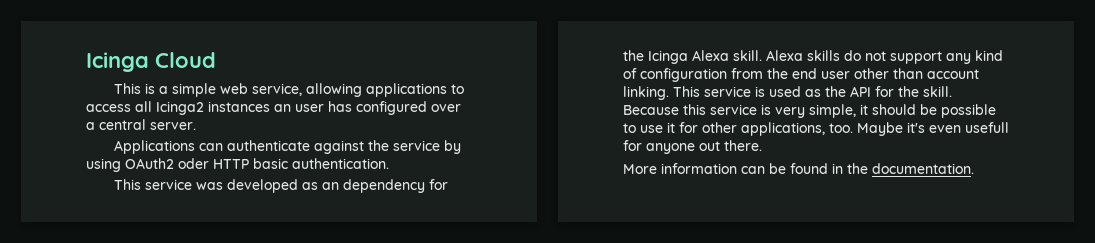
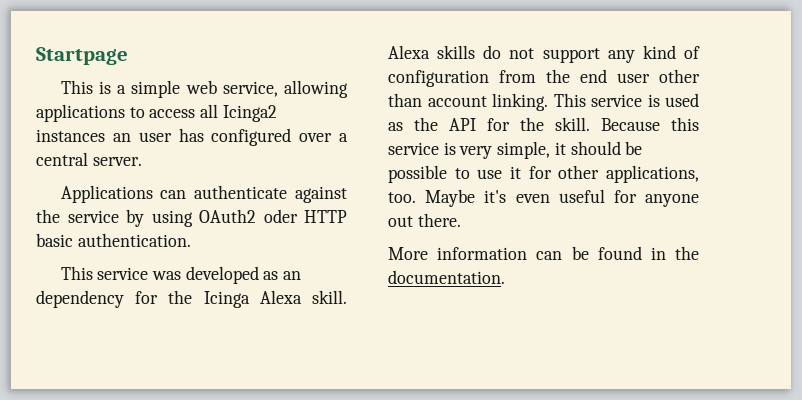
- Icinga Cloud
+ Startpage
- Maybe it's even usefull for anyone out there.
+ Maybe it's even useful for anyone out there.

